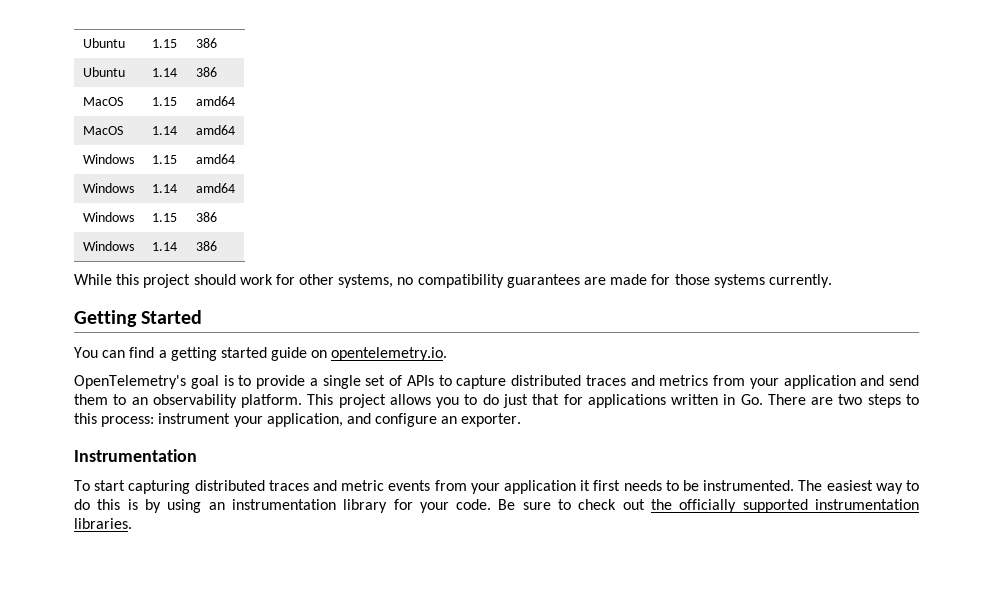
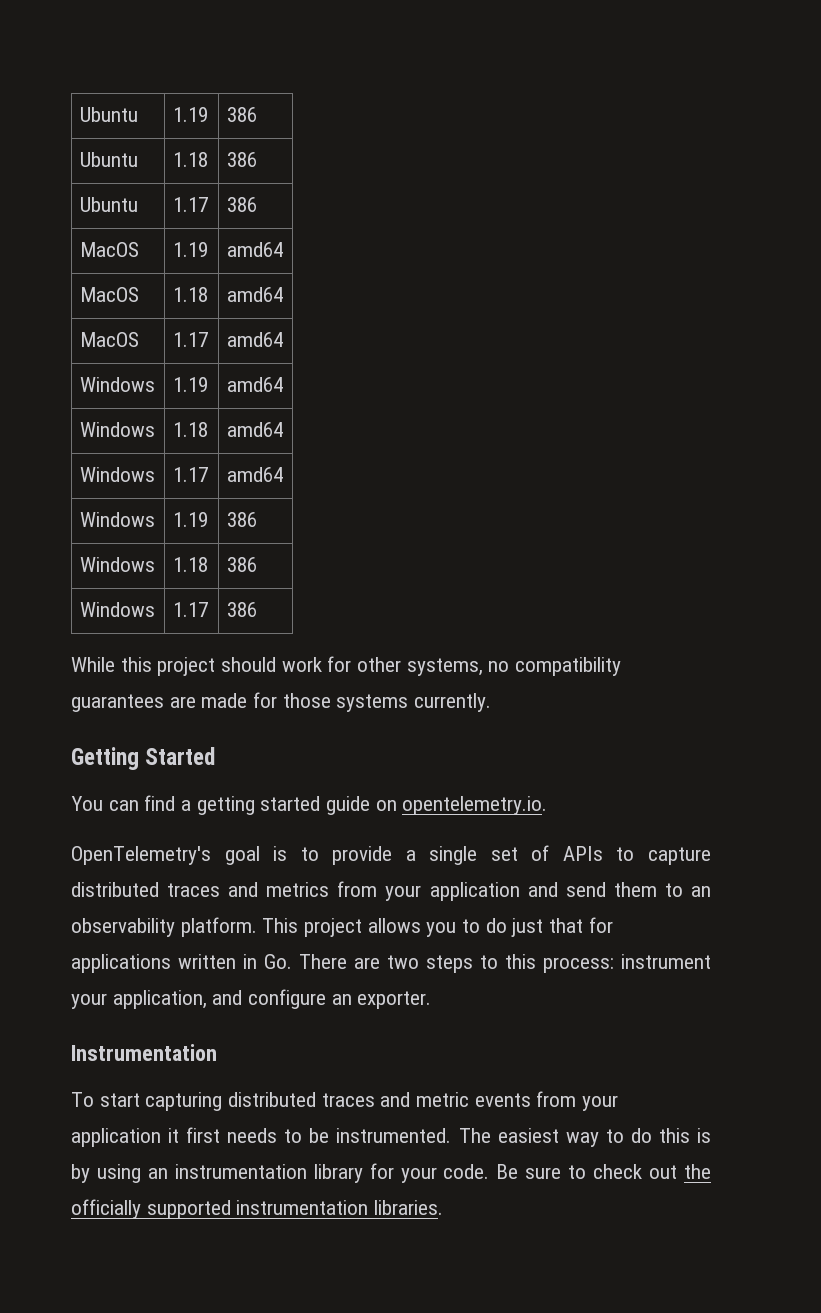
- Ubuntu | 1.15 | 386
- Ubuntu | 1.14 | 386
+ Ubuntu | 1.19 | 386
+ Ubuntu | 1.18 | 386
+ Ubuntu | 1.17 | 386
- MacOS | 1.15 | amd64
- MacOS | 1.14 | amd64
- Windows | 1.15 | amd64
- Windows | 1.14 | amd64
- Windows | 1.15 | 386
- Windows | 1.14 | 386
+ MacOS | 1.19 | amd64
+ MacOS | 1.18 | amd64
+ MacOS | 1.17 | amd64
+ Windows | 1.19 | amd64
+ Windows | 1.18 | amd64
+ Windows | 1.17 | amd64
+ Windows | 1.19 | 386
+ Windows | 1.18 | 386
+ Windows | 1.17 | 386

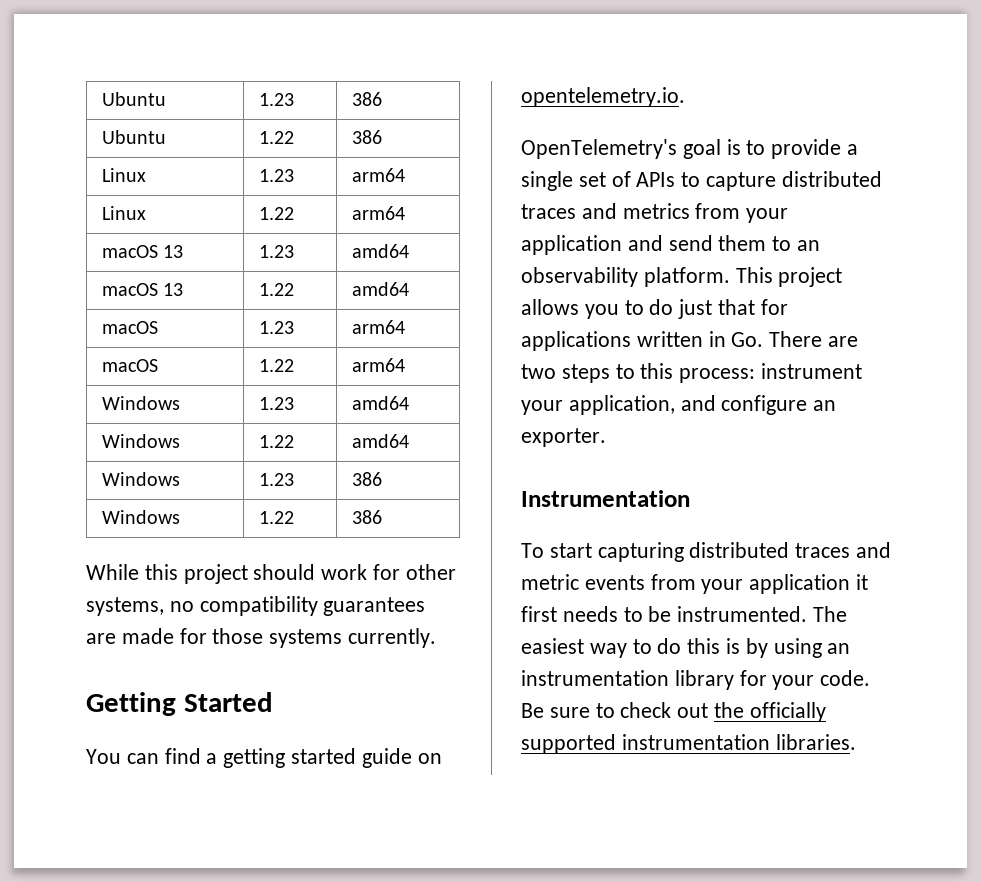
- Ubuntu | 1.19 | 386
- Ubuntu | 1.18 | 386
- Ubuntu | 1.17 | 386
- MacOS | 1.19 | amd64
- MacOS | 1.18 | amd64
- MacOS | 1.17 | amd64
- Windows | 1.19 | amd64
- Windows | 1.18 | amd64
- Windows | 1.17 | amd64
- Windows | 1.19 | 386
- Windows | 1.18 | 386
- Windows | 1.17 | 386
+ Ubuntu | 1.23 | 386
+ Ubuntu | 1.22 | 386
+ Linux | 1.23 | arm64
+ Linux | 1.22 | arm64
+ macOS 13 | 1.23 | amd64
+ macOS 13 | 1.22 | amd64
+ macOS | 1.23 | arm64
+ macOS | 1.22 | arm64
+ Windows | 1.23 | amd64
+ Windows | 1.22 | amd64
+ Windows | 1.23 | 386
+ Windows | 1.22 | 386

